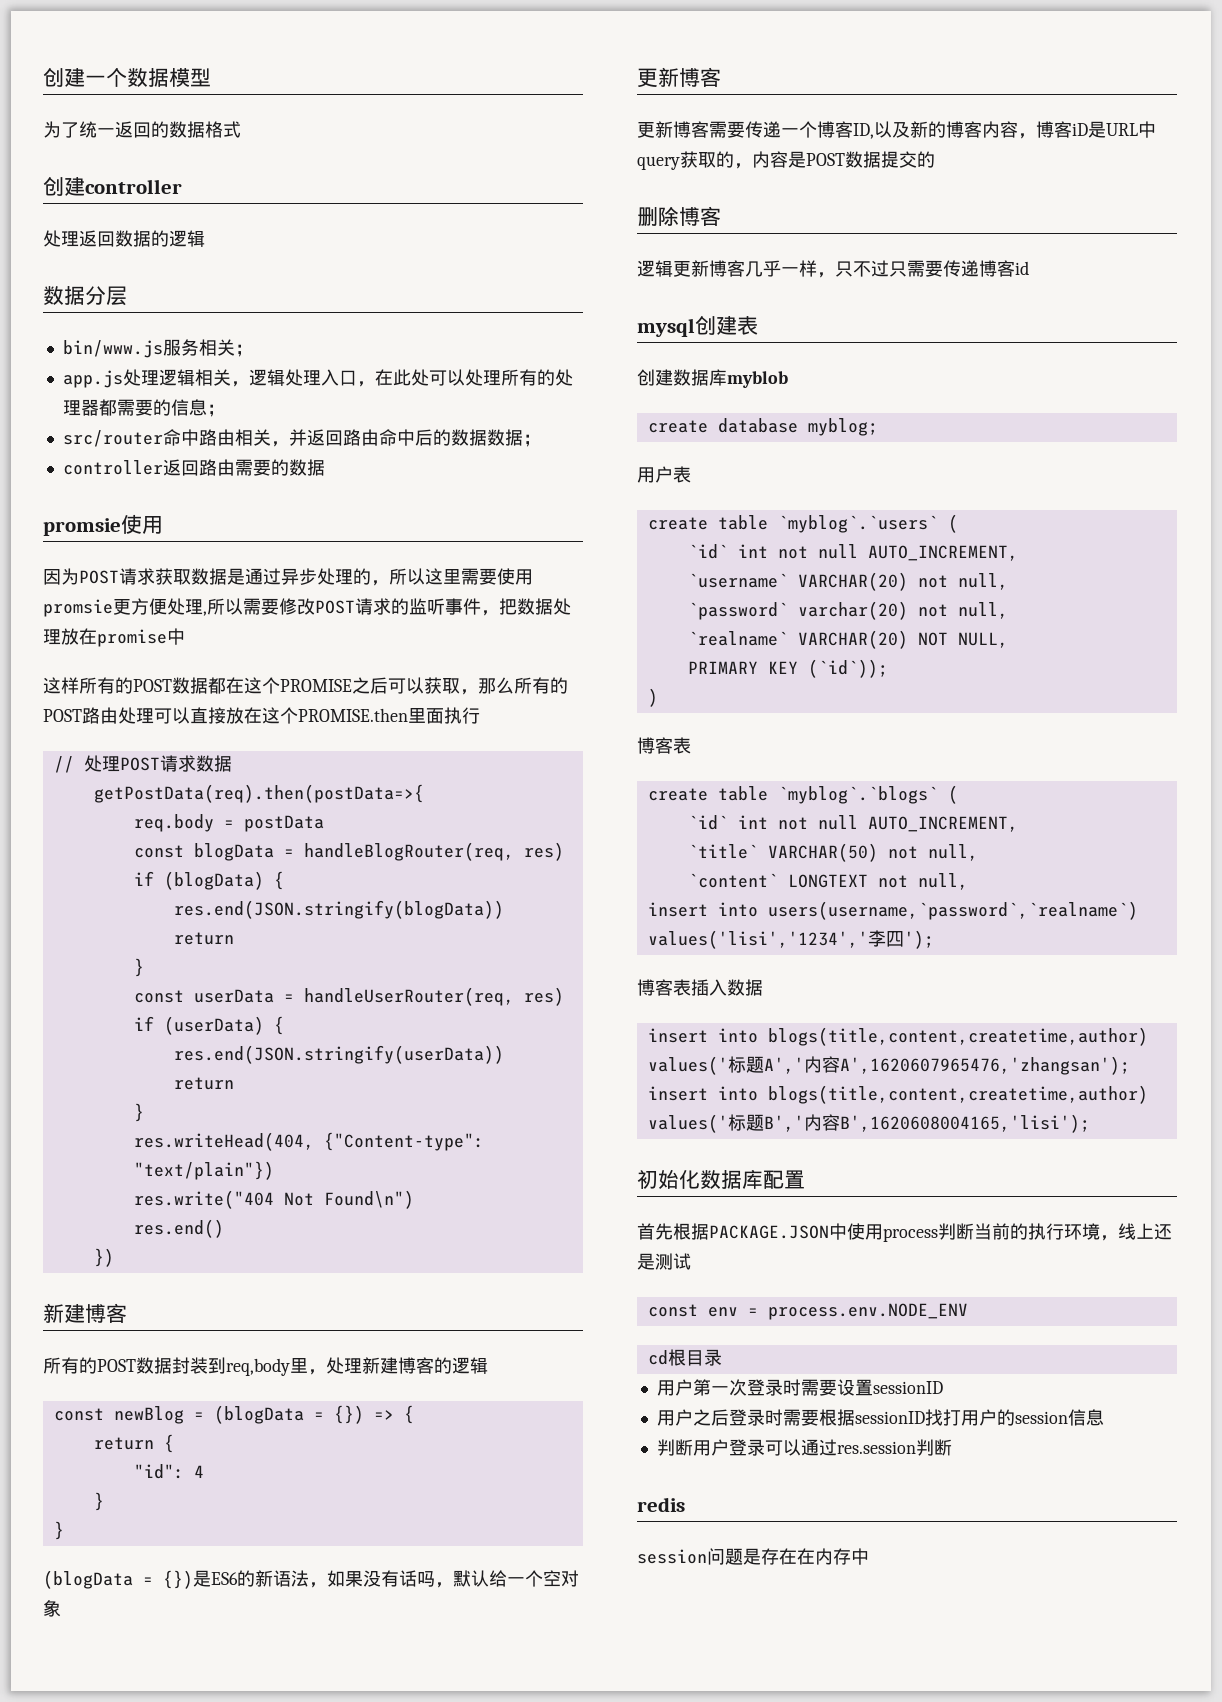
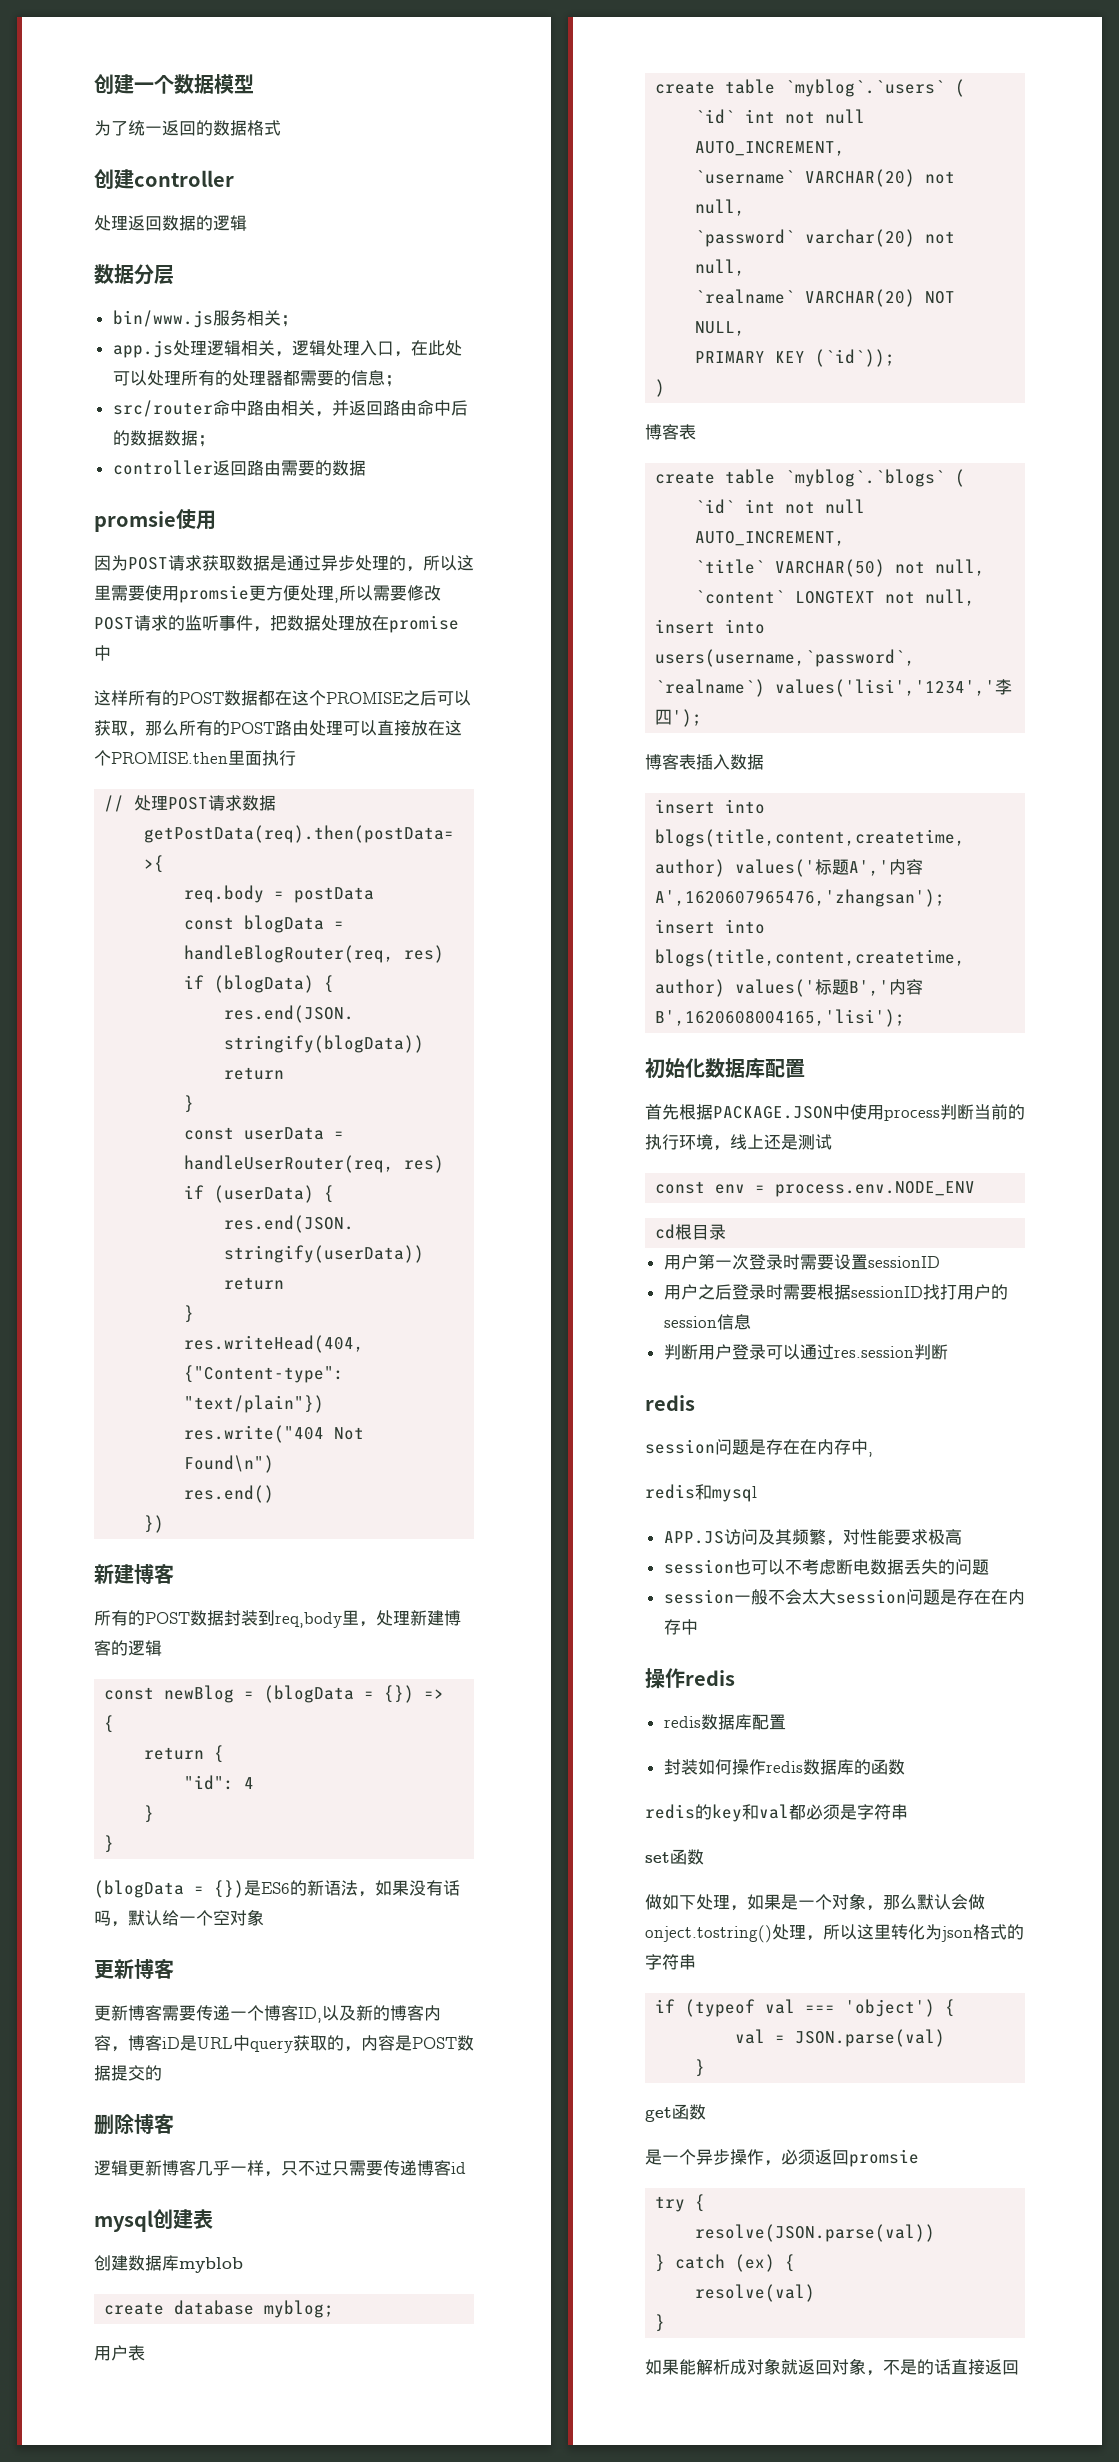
- session问题是存在在内存中
+ session问题是存在在内存中,
+ redis和mysql
+ APP.JS访问及其频繁，对性能要求极高
+ session也可以不考虑断电数据丢失的问题
+ session一般不会太大session问题是存在在内存中
+ 操作redis
+ redis数据库配置
+ 封装如何操作redis数据库的函数
+ redis的key和val都必须是字符串
+ set函数
+ 做如下处理，如果是一个对象，那么默认会做onject.tostring()处理，所以这里转化为json格式的字符串
+ if (typeof val === 'object') {
+ val = JSON.parse(val)
+ }
+ get函数
+ 是一个异步操作，必须返回promsie
+ try {
+ resolve(JSON.parse(val))
+ } catch (ex) {
+ resolve(val)
+ }
+ 如果能解析成对象就返回对象，不是的话直接返回

